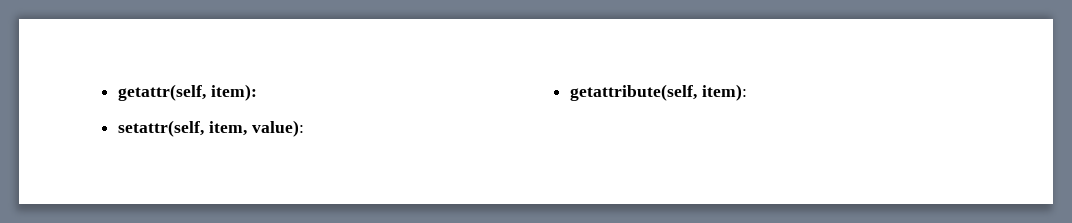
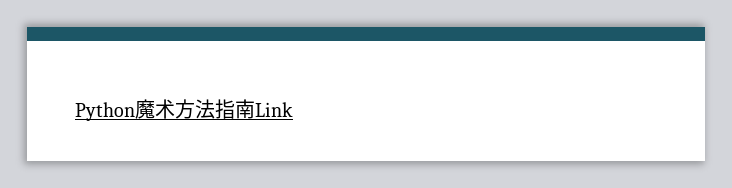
- getattr(self, item):
- setattr(self, item, value):
- getattribute(self, item):
+ Python魔术方法指南Link

